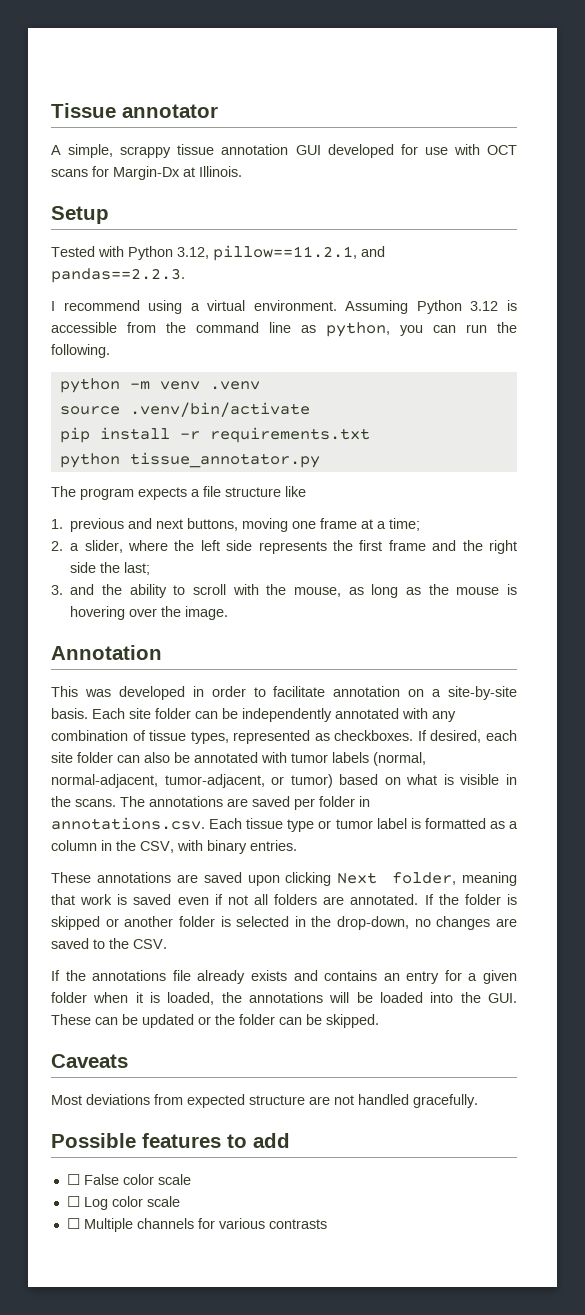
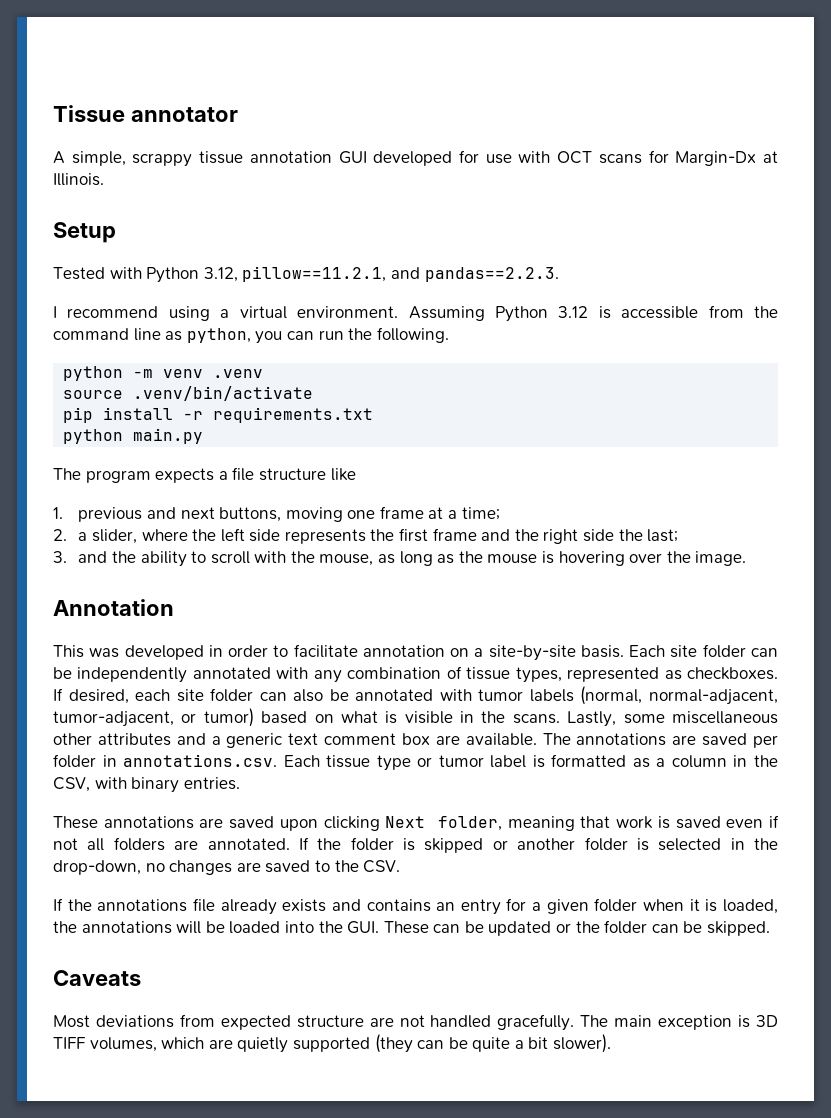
- python tissue_annotator.py
+ python main.py
+ Lastly, some miscellaneous other attributes and a generic text comment box are available.
- Most deviations from expected structure are not handled gracefully.
- Possible features to add
- ☐ False color scale
- ☐ Log color scale
- ☐ Multiple channels for various contrasts
+ Most deviations from expected structure are not handled gracefully. The main exception is 3D TIFF volumes, which are quietly supported (they can be quite a bit slower).

